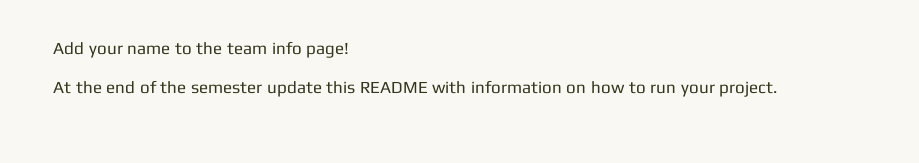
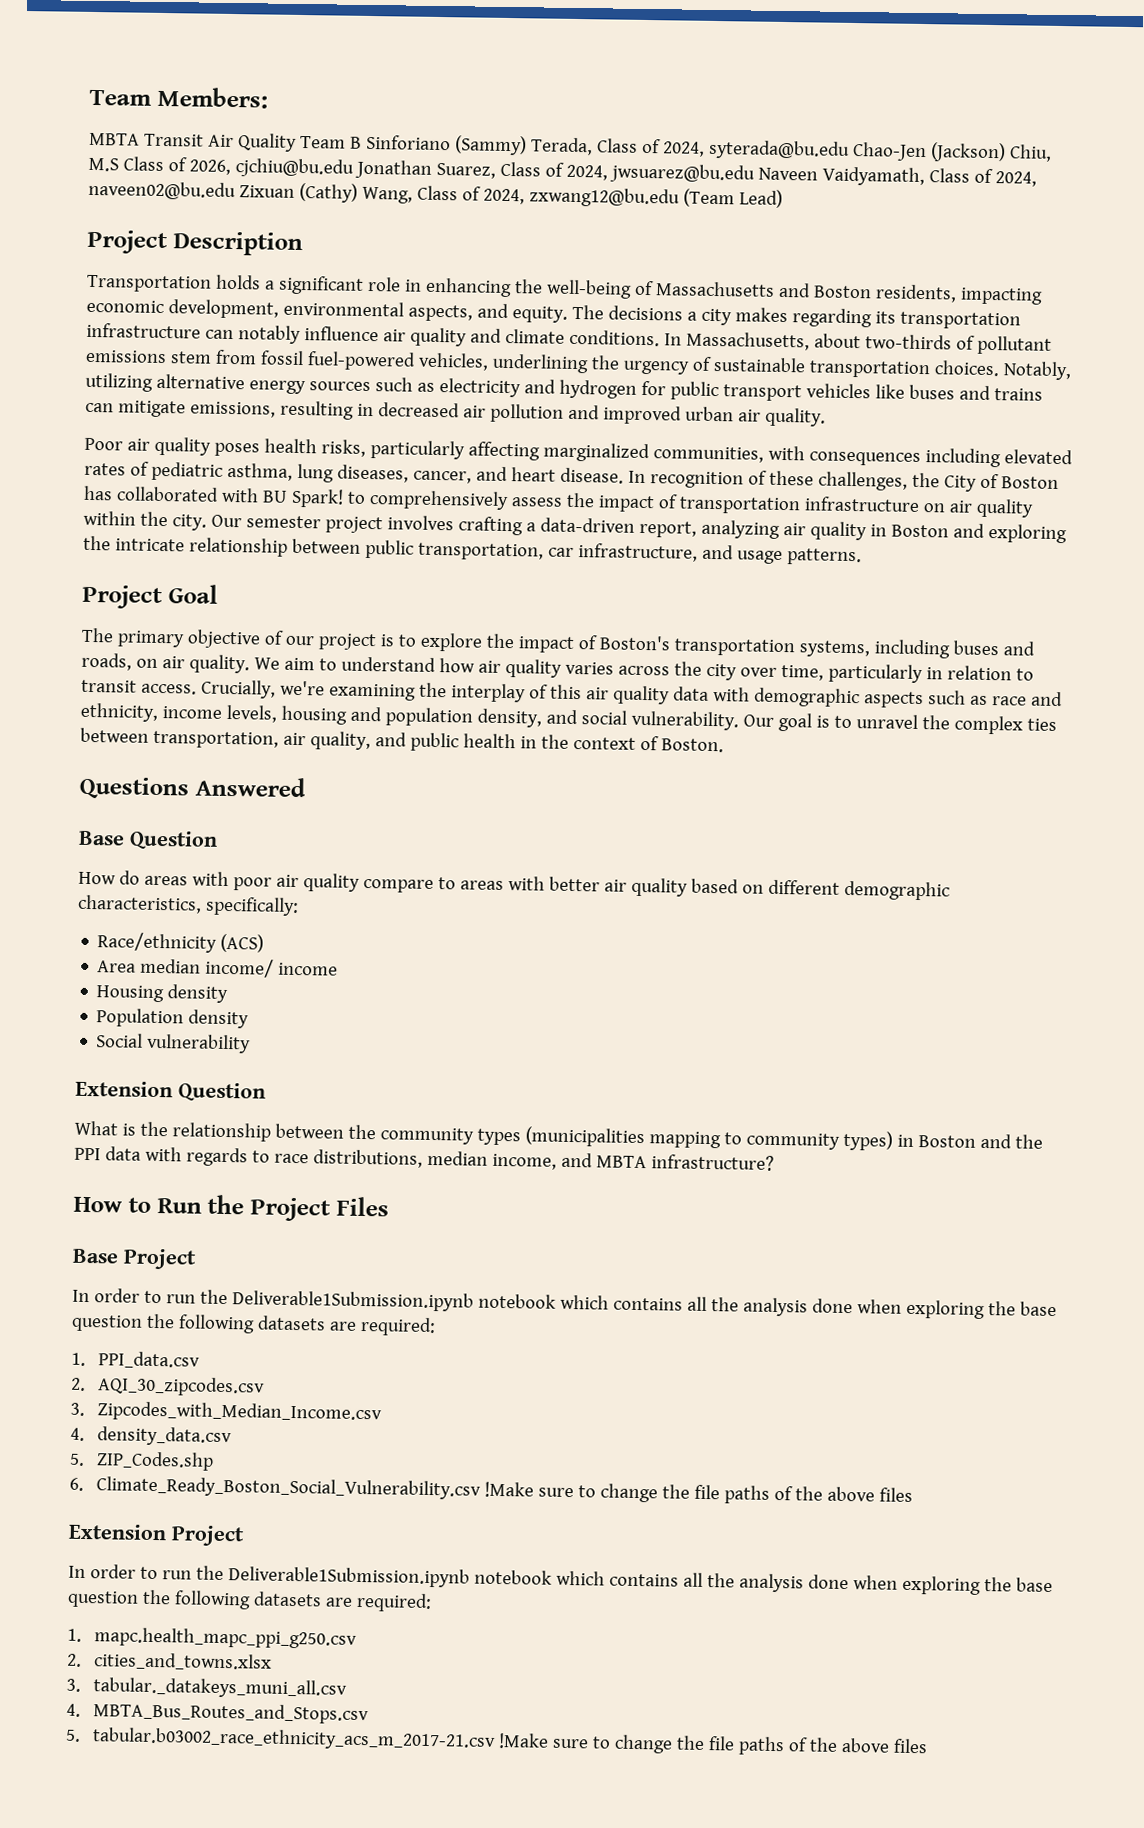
- Add your name to the team info page!
- At the end of the semester update this README with information on how to run your project.
+ Team Members:
+ MBTA Transit Air Quality Team B Sinforiano (Sammy) Terada, Class of 2024, syterada@bu.edu Chao-Jen (Jackson) Chiu, M.S Class of 2026, cjchiu@bu.edu Jonathan Suarez, Class of 2024, jwsuarez@bu.edu Naveen Vaidyamath, Class of 2024, naveen02@bu.edu Zixuan (Cathy) Wang, Class of 2024, zxwang12@bu.edu (Team Lead)
+ Project Description
+ Transportation holds a significant role in enhancing the well-being of Massachusetts and Boston residents, impacting economic development, environmental aspects, and equity. The decisions a city makes regarding its transportation infrastructure can notably influence air quality and climate conditions. In Massachusetts, about two-thirds of pollutant emissions stem from fossil fuel-powered vehicles, underlining the urgency of sustainable transportation choices. Notably, utilizing alternative energy sources such as electricity and hydrogen for public transport vehicles like buses and trains can mitigate emissions, resulting in decreased air pollution and improved urban air quality.
+ Poor air quality poses health risks, particularly affecting marginalized communities, with consequences including elevated rates of pediatric asthma, lung diseases, cancer, and heart disease. In recognition of these challenges, the City of Boston has collaborated with BU Spark! to comprehensively assess the impact of transportation infrastructure on air quality within the city. Our semester project involves crafting a data-driven report, analyzing air quality in Boston and exploring the intricate relationship between public transportation, car infrastructure, and usage patterns.
+ Project Goal
+ The primary objective of our project is to explore the impact of Boston's transportation systems, including buses and roads, on air quality. We aim to understand how air quality varies across the city over time, particularly in relation to transit access. Crucially, we're examining the interplay of this air quality data with demographic aspects such as race and ethnicity, income levels, housing and population density, and social vulnerability. Our goal is to unravel the complex ties between transportation, air quality, and public health in the context of Boston.
+ Questions Answered
+ Base Question
+ How do areas with poor air quality compare to areas with better air quality based on different demographic characteristics, specifically:
+ Race/ethnicity (ACS)
+ Area median income/ income
+ Housing density
+ Population density
+ Social vulnerability
+ Extension Question
+ What is the relationship between the community types (municipalities mapping to community types) in Boston and the PPI data with regards to race distributions, median income, and MBTA infrastructure?
+ How to Run the Project Files
+ Base Project
+ In order to run the Deliverable1Submission.ipynb notebook which contains all the analysis done when exploring the base question the following datasets are required:
+ 1. PPI_data.csv
+ 2. AQI_30_zipcodes.csv
+ 3. Zipcodes_with_Median_Income.csv
+ 4. density_data.csv
+ 5. ZIP_Codes.shp
+ 6. Climate_Ready_Boston_Social_Vulnerability.csv !Make sure to change the file paths of the above files
+ Extension Project
+ In order to run the Deliverable1Submission.ipynb notebook which contains all the analysis done when exploring the base question the following datasets are required:
+ 1. mapc.health_mapc_ppi_g250.csv
+ 2. cities_and_towns.xlsx
+ 3. tabular._datakeys_muni_all.csv
+ 4. MBTA_Bus_Routes_and_Stops.csv
+ 5. tabular.b03002_race_ethnicity_acs_m_2017-21.csv !Make sure to change the file paths of the above files

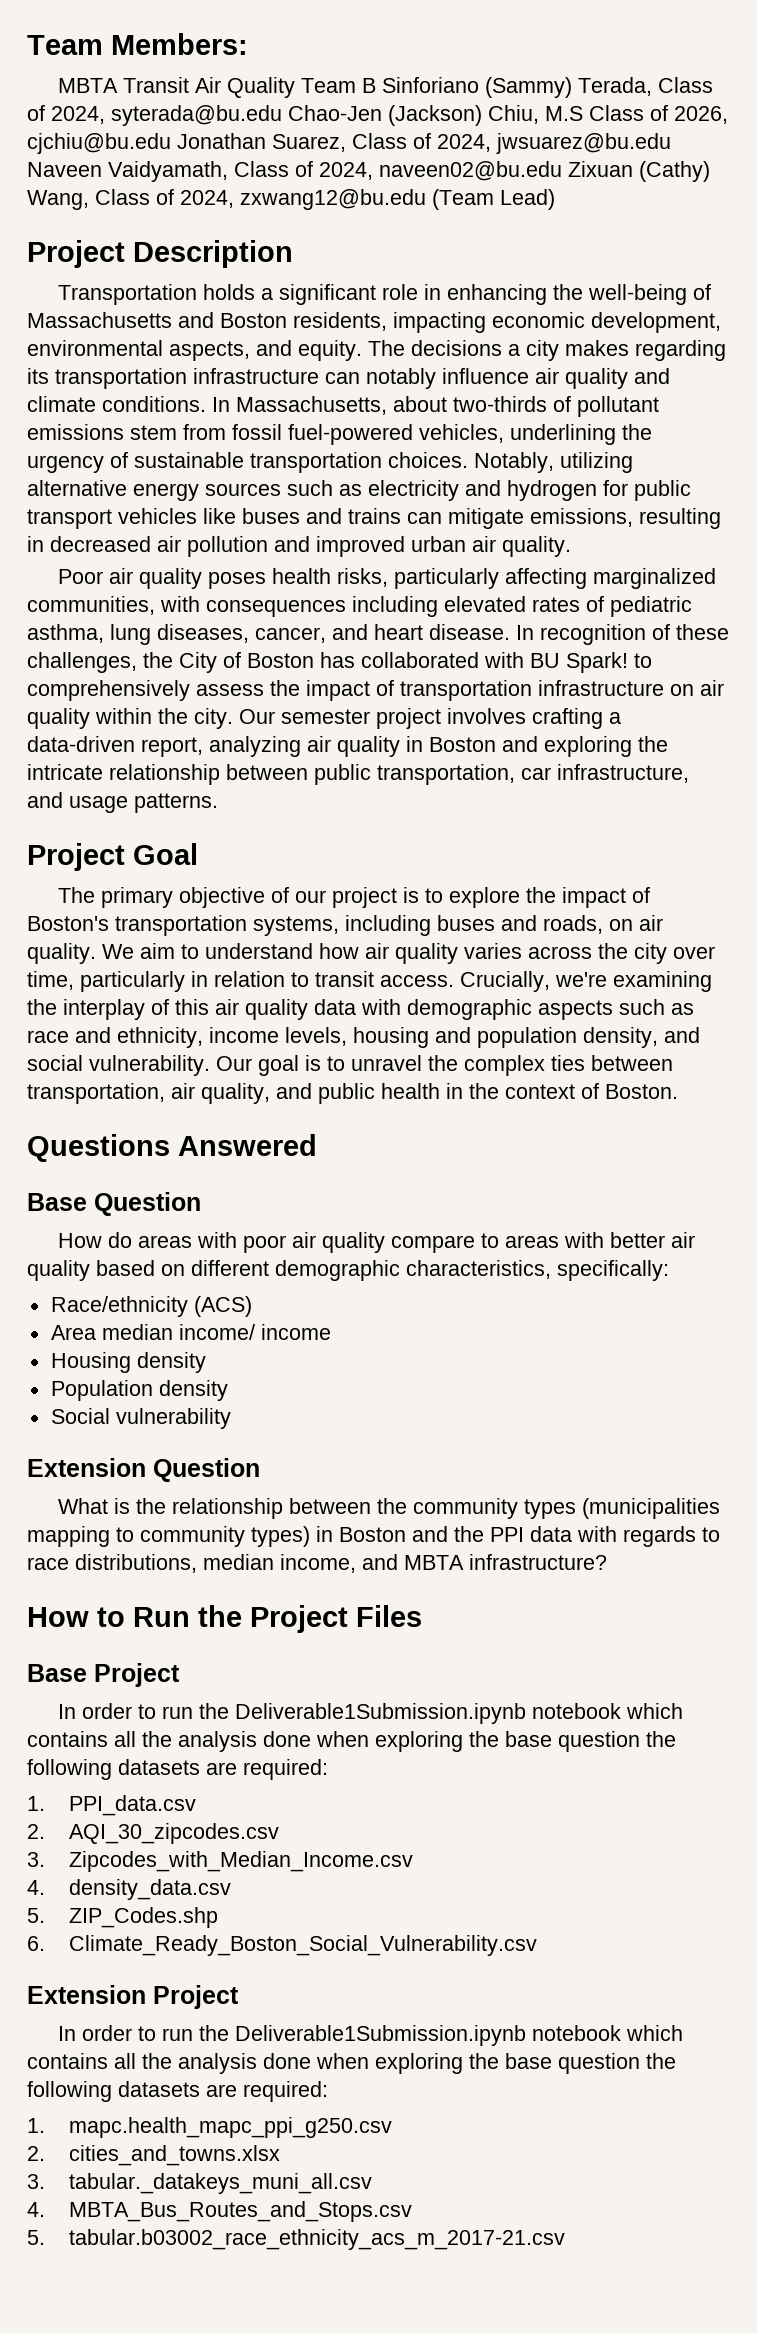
- 6. Climate_Ready_Boston_Social_Vulnerability.csv !Make sure to change the file paths of the above files
+ 6. Climate_Ready_Boston_Social_Vulnerability.csv
- 5. tabular.b03002_race_ethnicity_acs_m_2017-21.csv !Make sure to change the file paths of the above files
+ 5. tabular.b03002_race_ethnicity_acs_m_2017-21.csv

